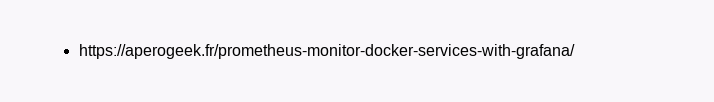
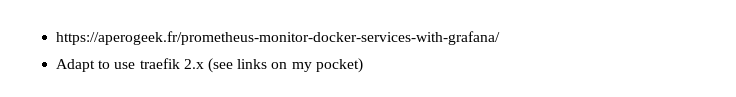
+ Adapt to use traefik 2.x (see links on my pocket)

